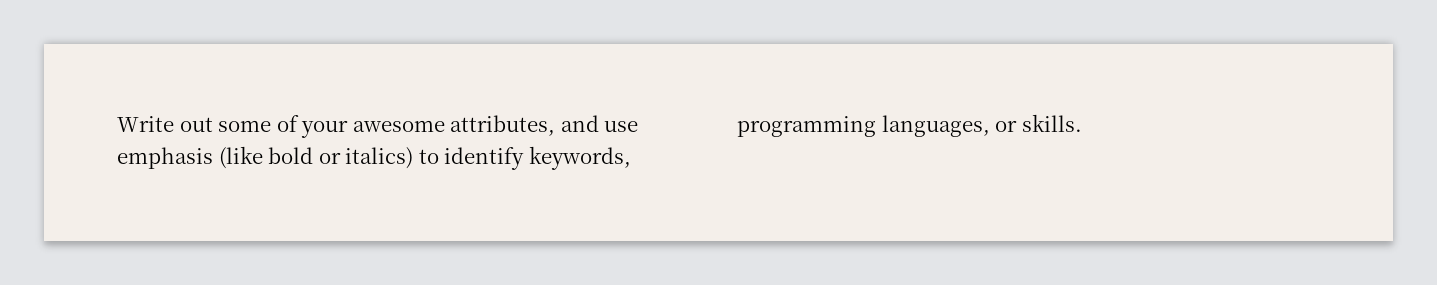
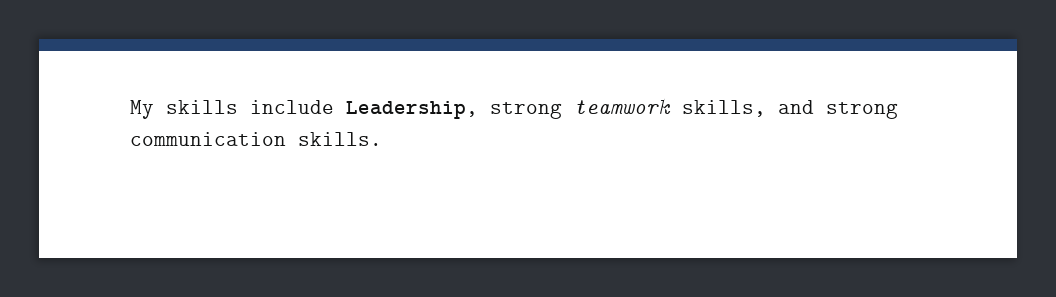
- Write out some of your awesome attributes, and use emphasis (like bold or italics) to identify keywords, programming languages, or skills.
+ My skills include Leadership, strong teamwork skills, and strong communication skills.

